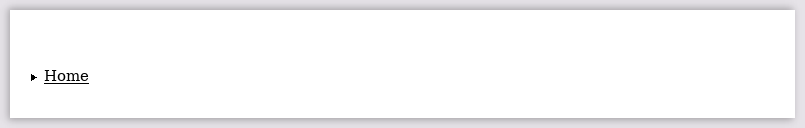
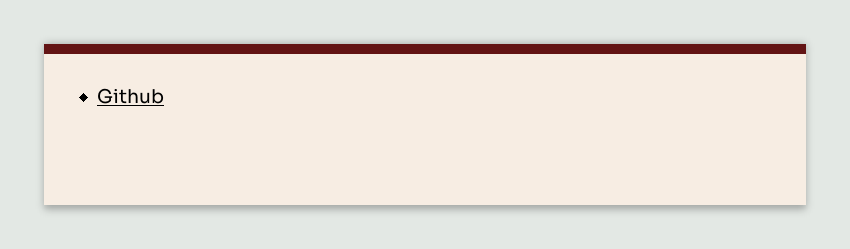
- Home
+ Github

